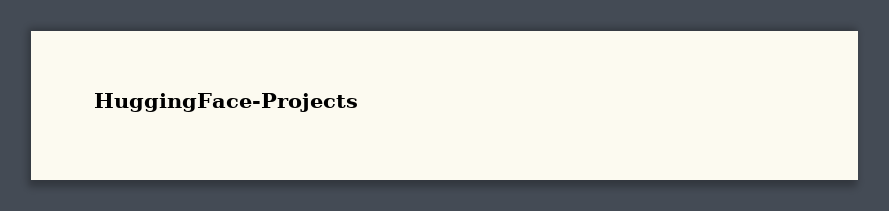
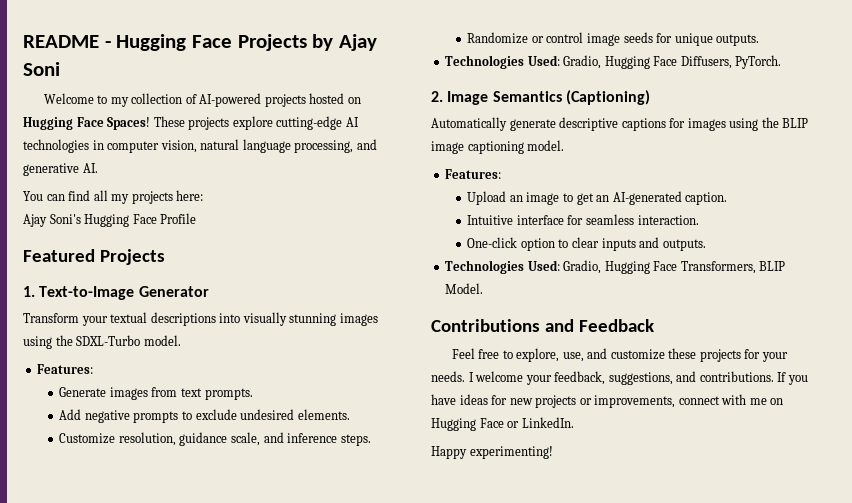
- HuggingFace-Projects
+ README - Hugging Face Projects by Ajay Soni
+ Welcome to my collection of AI-powered projects hosted on Hugging Face Spaces! These projects explore cutting-edge AI technologies in computer vision, natural language processing, and generative AI.
+ You can find all my projects here:
+ Ajay Soni's Hugging Face Profile
+ Featured Projects
+ 1. Text-to-Image Generator
+ Transform your textual descriptions into visually stunning images using the SDXL-Turbo model.
+ Features:
+ Generate images from text prompts.
+ Add negative prompts to exclude undesired elements.
+ Customize resolution, guidance scale, and inference steps.
+ Randomize or control image seeds for unique outputs.
+ Technologies Used: Gradio, Hugging Face Diffusers, PyTorch.
+ 2. Image Semantics (Captioning)
+ Automatically generate descriptive captions for images using the BLIP image captioning model.
+ Features:
+ Upload an image to get an AI-generated caption.
+ Intuitive interface for seamless interaction.
+ One-click option to clear inputs and outputs.
+ Technologies Used: Gradio, Hugging Face Transformers, BLIP Model.
+ Contributions and Feedback
+ Feel free to explore, use, and customize these projects for your needs. I welcome your feedback, suggestions, and contributions. If you have ideas for new projects or improvements, connect with me on Hugging Face or LinkedIn.
+ Happy experimenting!

